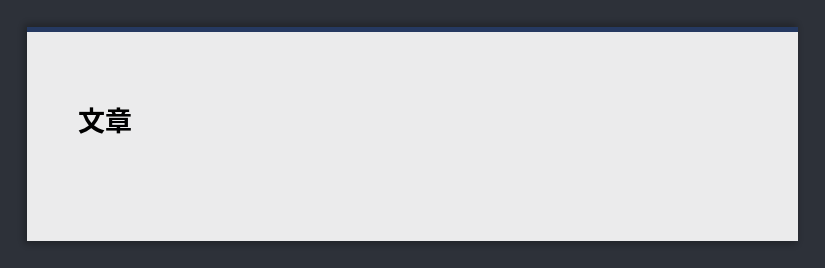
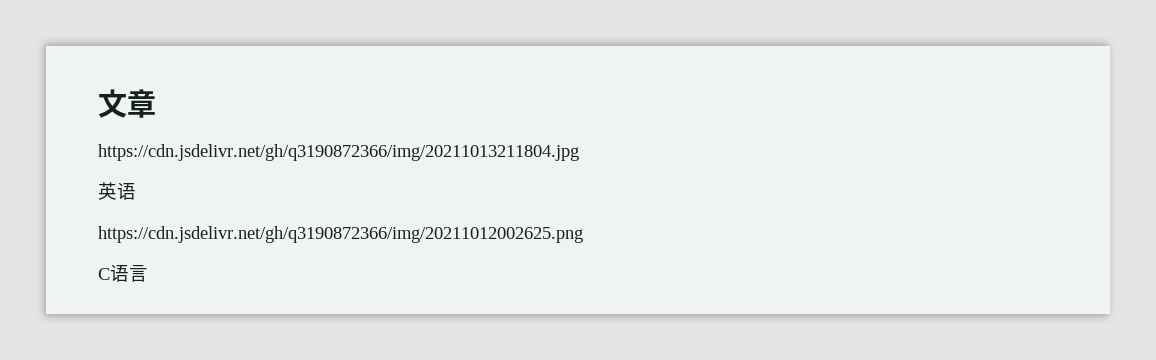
+ https://cdn.jsdelivr.net/gh/q3190872366/img/20211013211804.jpg
+ 英语
+ https://cdn.jsdelivr.net/gh/q3190872366/img/20211012002625.png
+ C语言

